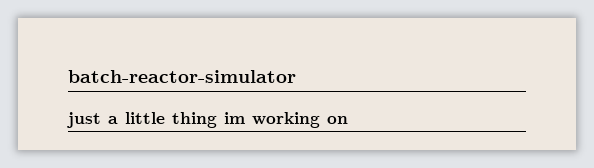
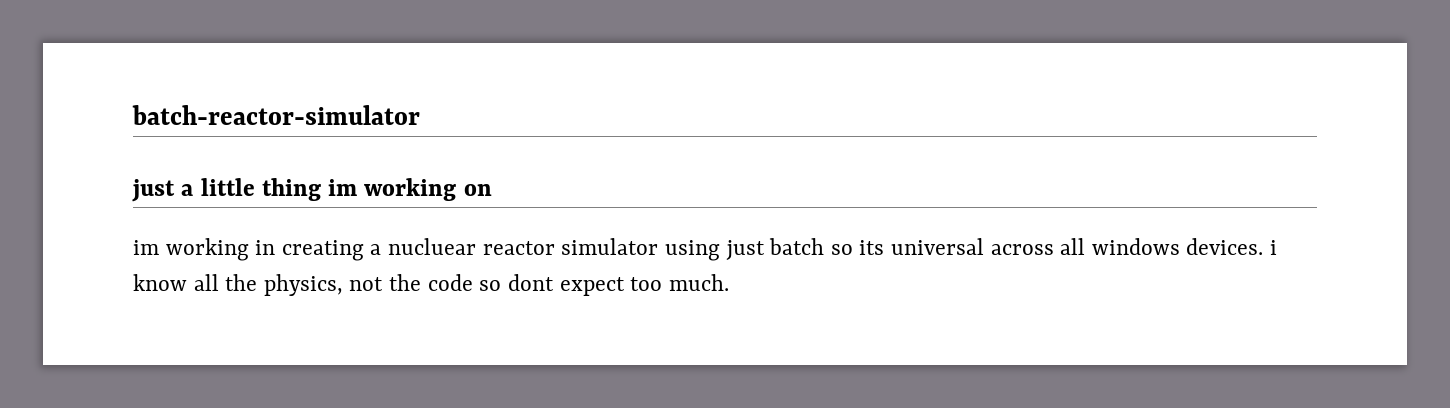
+ im working in creating a nucluear reactor simulator using just batch so its universal across all windows devices. i know all the physics, not the code so dont expect too much.

